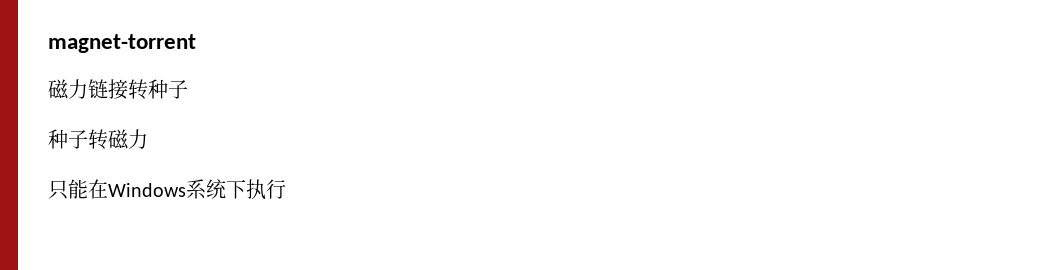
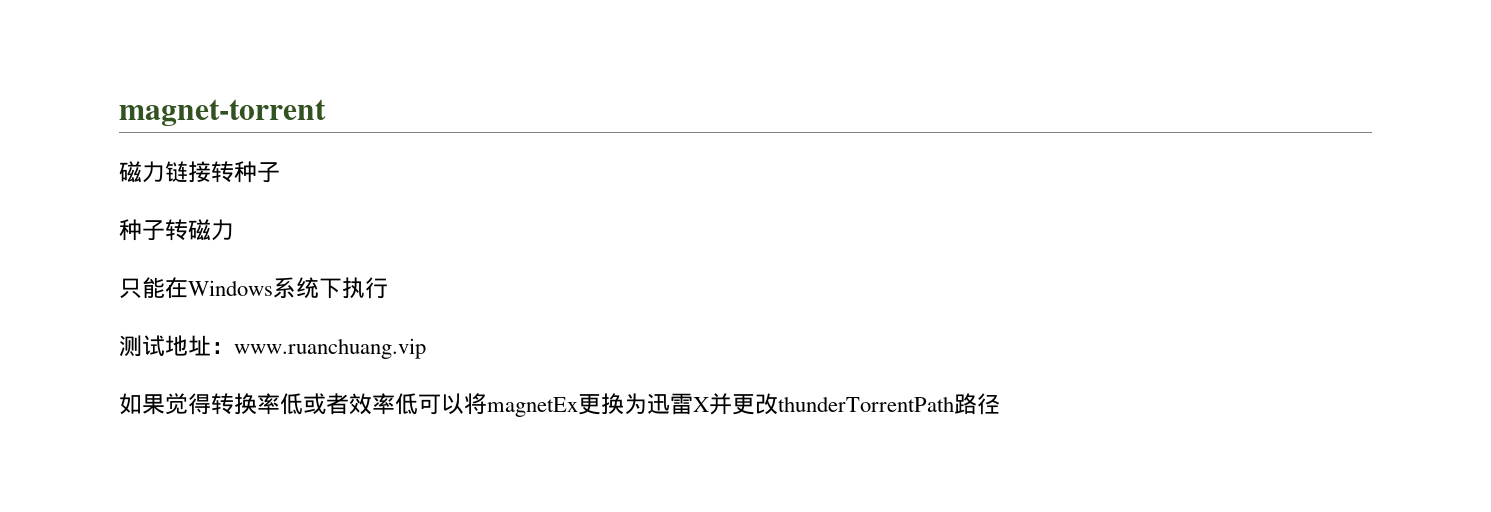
+ 测试地址：www.ruanchuang.vip
+ 如果觉得转换率低或者效率低可以将magnetEx更换为迅雷X并更改thunderTorrentPath路径

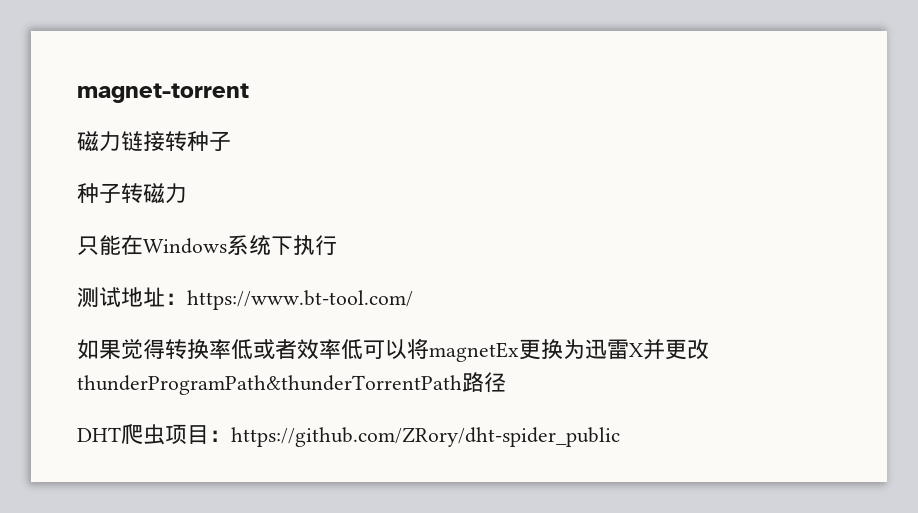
- 测试地址：www.ruanchuang.vip
+ 测试地址：https://www.bt-tool.com/
- 如果觉得转换率低或者效率低可以将magnetEx更换为迅雷X并更改thunderTorrentPath路径
+ 如果觉得转换率低或者效率低可以将magnetEx更换为迅雷X并更改thunderProgramPath&thunderTorrentPath路径
+ DHT爬虫项目：https://github.com/ZRory/dht-spider_public

